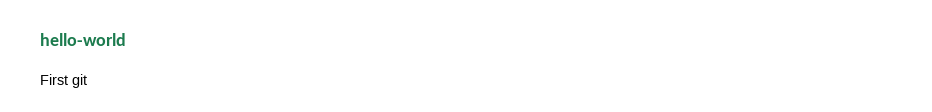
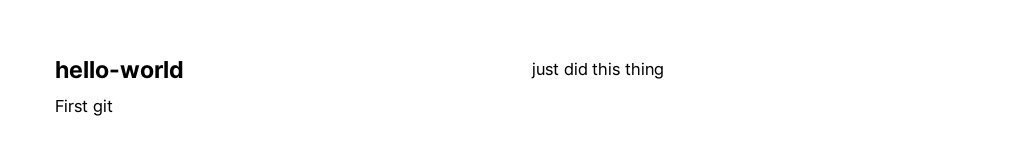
+ just did this thing

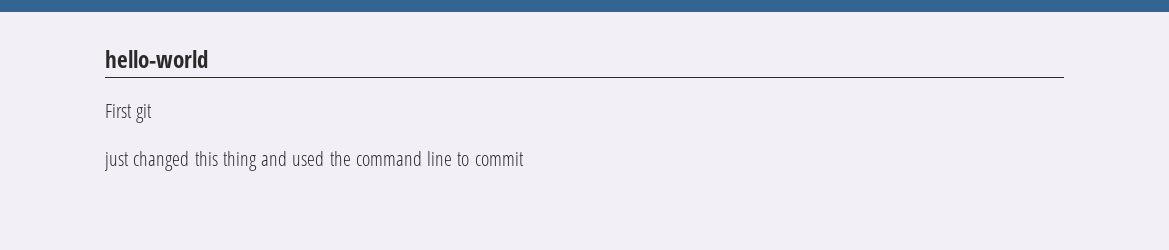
- just did this thing
+ just changed this thing and used the command line to commit

